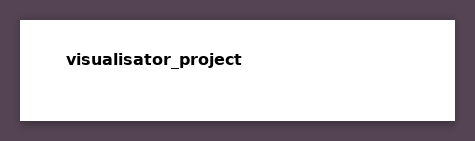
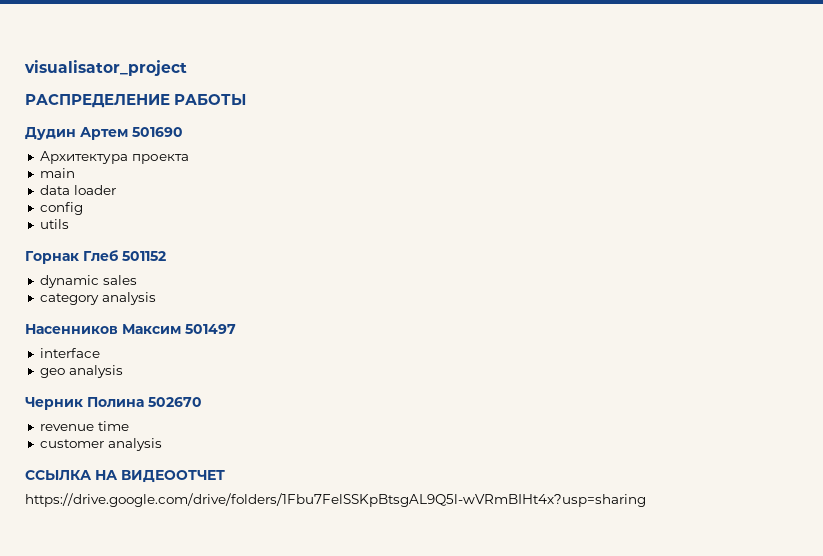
+ РАСПРЕДЕЛЕНИЕ РАБОТЫ
+ Дудин Артем 501690
+ Архитектура проекта
+ main
+ data loader
+ config
+ utils
+ Горнак Глеб 501152
+ dynamic sales
+ category analysis
+ Насенников Максим 501497
+ interface
+ geo analysis
+ Черник Полина 502670
+ revenue time
+ customer analysis
+ ССЫЛКА НА ВИДЕООТЧЕТ
+ https://drive.google.com/drive/folders/1Fbu7FelSSKpBtsgAL9Q5l-wVRmBIHt4x?usp=sharing

